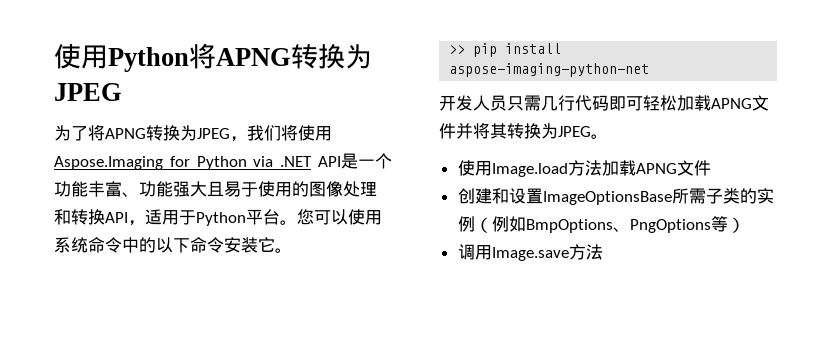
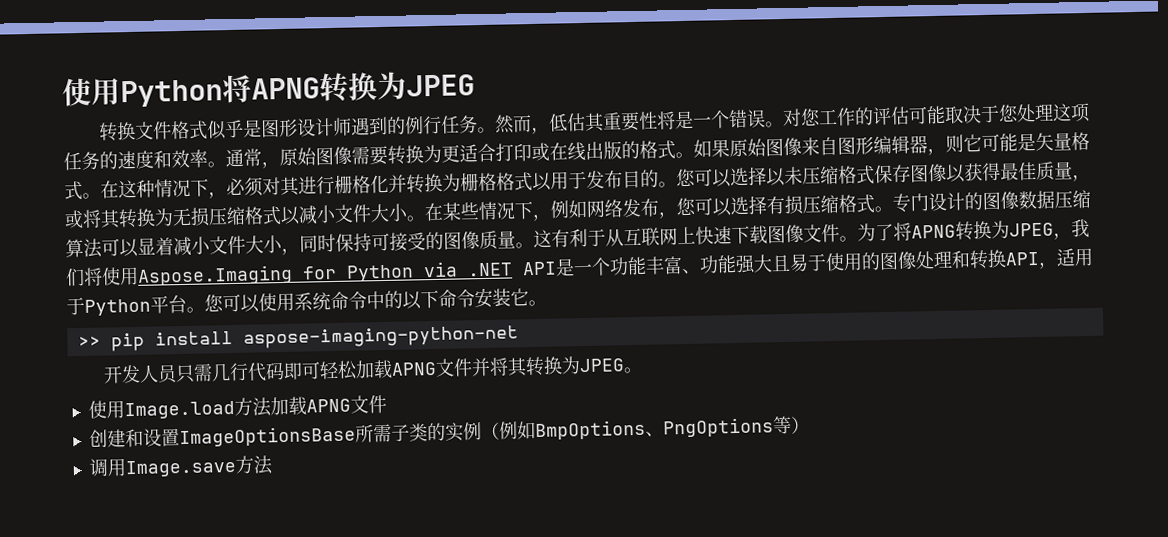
+ 转换文件格式似乎是图形设计师遇到的例行任务。然而，低估其重要性将是一个错误。对您工作的评估可能取决于您处理这项任务的速度和效率。通常，原始图像需要转换为更适合打印或在线出版的格式。如果原始图像来自图形编辑器，则它可能是矢量格式。在这种情况下，必须对其进行栅格化并转换为栅格格式以用于发布目的。您可以选择以未压缩格式保存图像以获得最佳质量，或将其转换为无损压缩格式以减小文件大小。在某些情况下，例如网络发布，您可以选择有损压缩格式。专门设计的图像数据压缩算法可以显着减小文件大小，同时保持可接受的图像质量。这有利于从互联网上快速下载图像文件。

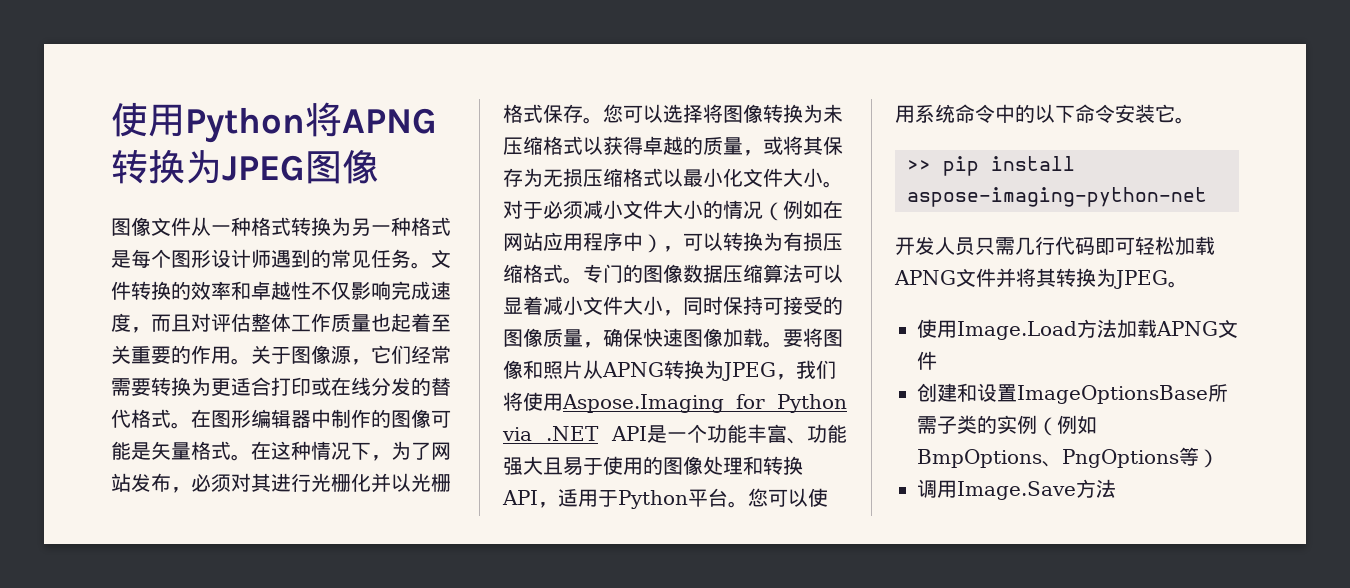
- 使用Python将APNG转换为JPEG
- 转换文件格式似乎是图形设计师遇到的例行任务。然而，低估其重要性将是一个错误。对您工作的评估可能取决于您处理这项任务的速度和效率。通常，原始图像需要转换为更适合打印或在线出版的格式。如果原始图像来自图形编辑器，则它可能是矢量格式。
+ 使用Python将APNG转换为JPEG图像
+ 图像文件从一种格式转换为另一种格式是每个图形设计师遇到的常见任务。文件转换的效率和卓越性不仅影响完成速度，而且对评估整体工作质量也起着至关重要的作用。关于图像源，它们经常需要转换为更适合打印或在线分发的替代格式。在图形编辑器中制作的图像可能是矢量格式。
- 在这种情况下，必须对其进行栅格化并转换为栅格格式以用于发布目的。您可以选择以未压缩格式保存图像以获得最佳质量，或将其转换为无损压缩格式以减小文件大小。在某些情况下，例如网络发布，您可以选择有损压缩格式。
+ 在这种情况下，为了网站发布，必须对其进行光栅化并以光栅格式保存。您可以选择将图像转换为未压缩格式以获得卓越的质量，或将其保存为无损压缩格式以最小化文件大小。对于必须减小文件大小的情况（例如在网站应用程序中），可以转换为有损压缩格式。
- 专门设计的图像数据压缩算法可以显着减小文件大小，同时保持可接受的图像质量。这有利于从互联网上快速下载图像文件。为了将APNG转换为JPEG，我们将使用Aspose.Imaging for Python via .NET API是一个功能丰富、功能强大且易于使用的图像处理和转换API，适用于Python平台。
+ 专门的图像数据压缩算法可以显着减小文件大小，同时保持可接受的图像质量，确保快速图像加载。要将图像和照片从APNG转换为JPEG，我们将使用Aspose.Imaging for Python via .NET API是一个功能丰富、功能强大且易于使用的图像处理和转换API，适用于Python平台。
- 使用Image.load方法加载APNG文件
+ 使用Image.Load方法加载APNG文件
- 调用Image.save方法
+ 调用Image.Save方法

